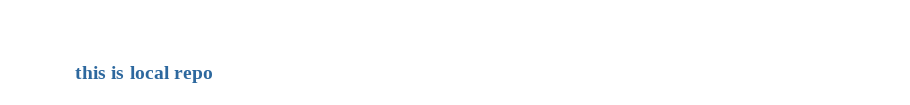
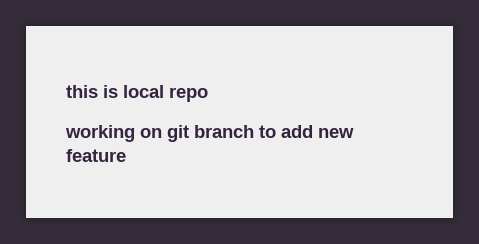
+ working on git branch to add new feature

